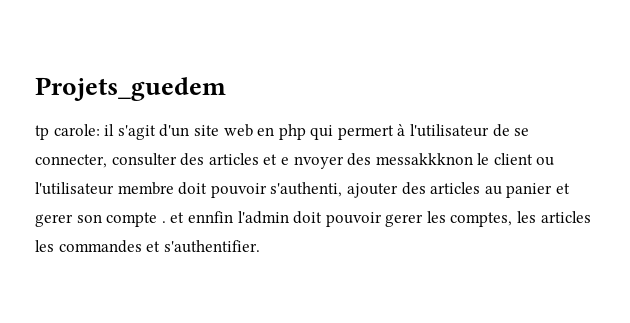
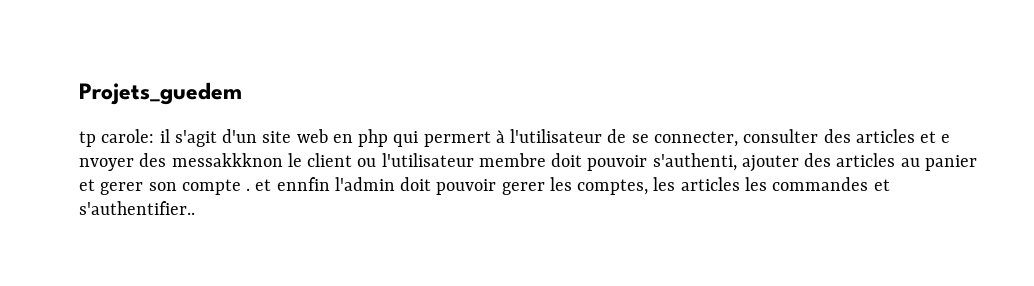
- tp carole: il s'agit d'un site web en php qui permert à l'utilisateur de se connecter, consulter des articles et e nvoyer des messakkknon le client ou l'utilisateur membre doit pouvoir s'authenti, ajouter des articles au panier et gerer son compte . et ennfin l'admin doit pouvoir gerer les comptes, les articles les commandes et s'authentifier.
+ tp carole: il s'agit d'un site web en php qui permert à l'utilisateur de se connecter, consulter des articles et e nvoyer des messakkknon le client ou l'utilisateur membre doit pouvoir s'authenti, ajouter des articles au panier et gerer son compte . et ennfin l'admin doit pouvoir gerer les comptes, les articles les commandes et s'authentifier..

